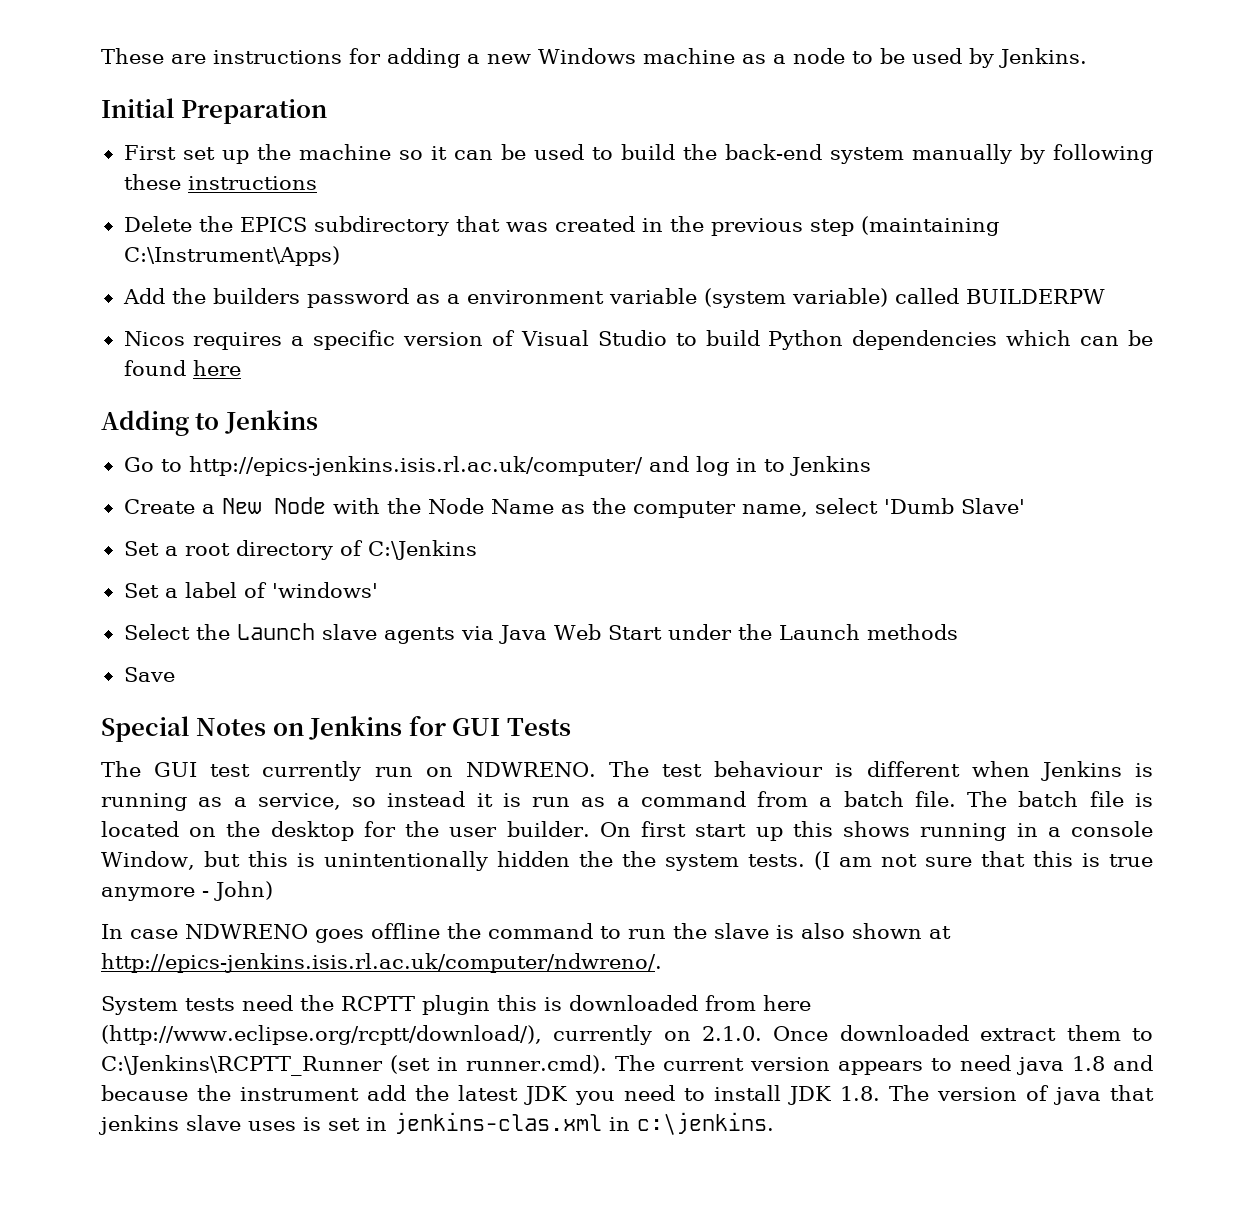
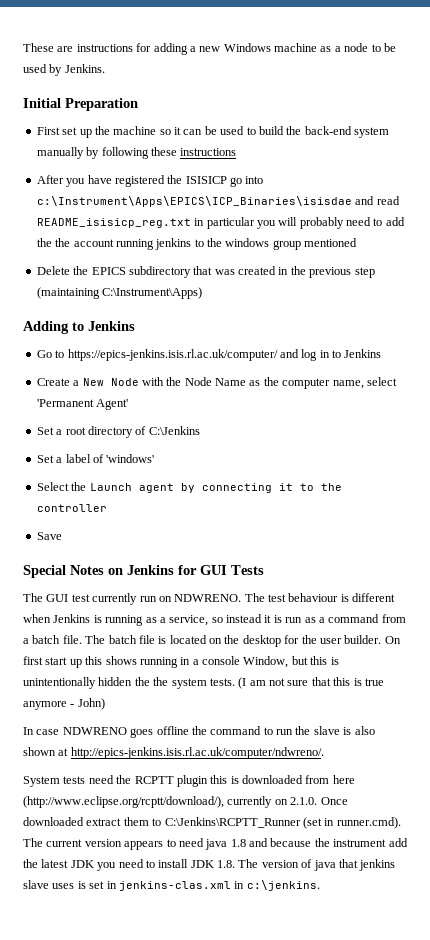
+ After you have registered the ISISICP go into c:\Instrument\Apps\EPICS\ICP_Binaries\isisdae and read README_isisicp_reg.txt in particular you will probably need to add the the account running jenkins to the windows group mentioned
- Add the builders password as a environment variable (system variable) called BUILDERPW
- Nicos requires a specific version of Visual Studio to build Python dependencies which can be found here
- Go to http://epics-jenkins.isis.rl.ac.uk/computer/ and log in to Jenkins
+ Go to https://epics-jenkins.isis.rl.ac.uk/computer/ and log in to Jenkins
- Create a New Node with the Node Name as the computer name, select 'Dumb Slave'
+ Create a New Node with the Node Name as the computer name, select 'Permanent Agent'
- Select the Launch slave agents via Java Web Start under the Launch methods
+ Select the Launch agent by connecting it to the controller

